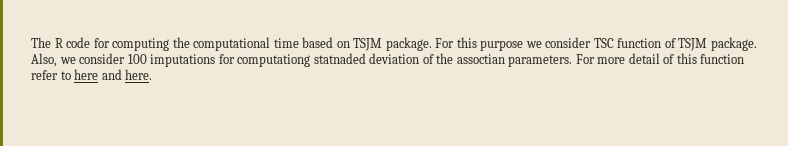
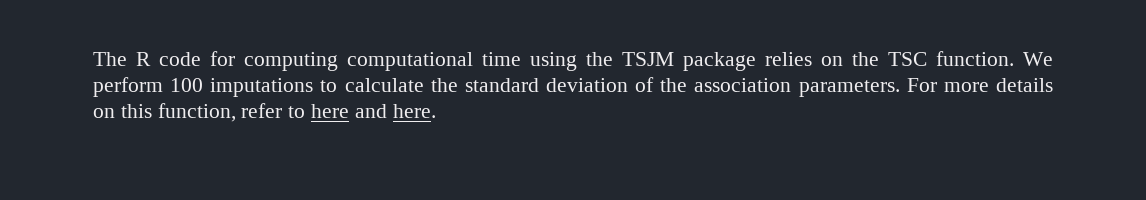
- The R code for computing the computational time based on TSJM package. For this purpose we consider TSC function of TSJM package. Also, we consider 100 imputations for computationg statnaded deviation of the assoctian parameters.
+ The R code for computing computational time using the TSJM package relies on the TSC function. We perform 100 imputations to calculate the standard deviation of the association parameters.
- For more detail of this function refer to here and here.
+ For more details on this function, refer to here and here.

